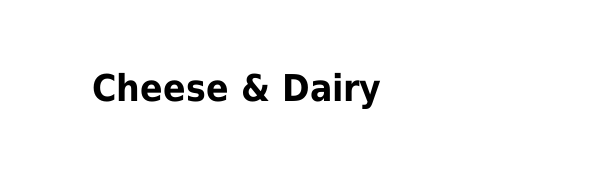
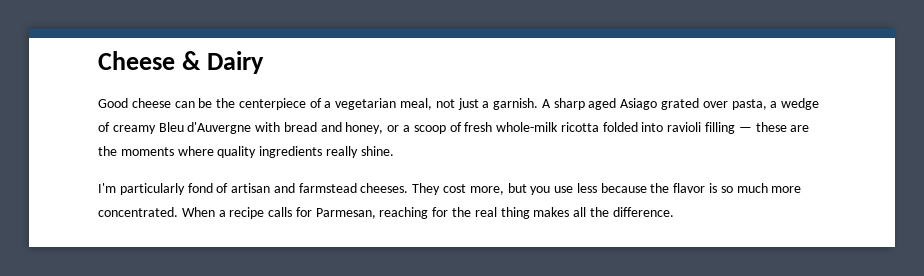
+ Good cheese can be the centerpiece of a vegetarian meal, not just a garnish. A sharp aged Asiago grated over pasta, a wedge of creamy Bleu d'Auvergne with bread and honey, or a scoop of fresh whole-milk ricotta folded into ravioli filling — these are the moments where quality ingredients really shine.
+ I'm particularly fond of artisan and farmstead cheeses. They cost more, but you use less because the flavor is so much more concentrated. When a recipe calls for Parmesan, reaching for the real thing makes all the difference.

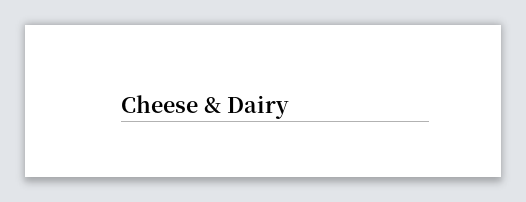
- Good cheese can be the centerpiece of a vegetarian meal, not just a garnish. A sharp aged Asiago grated over pasta, a wedge of creamy Bleu d'Auvergne with bread and honey, or a scoop of fresh whole-milk ricotta folded into ravioli filling — these are the moments where quality ingredients really shine.
- I'm particularly fond of artisan and farmstead cheeses. They cost more, but you use less because the flavor is so much more concentrated. When a recipe calls for Parmesan, reaching for the real thing makes all the difference.

